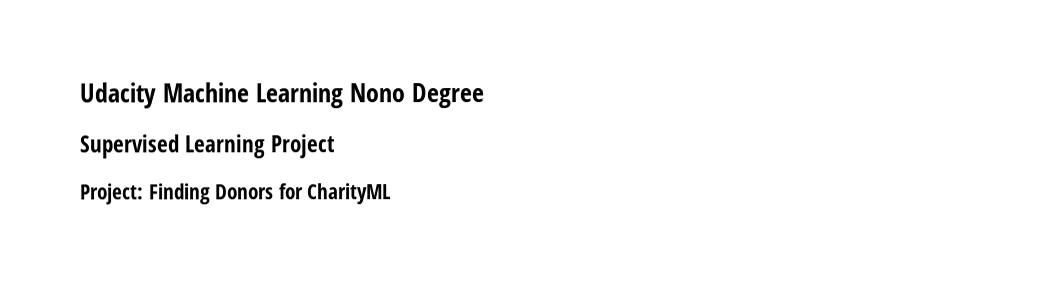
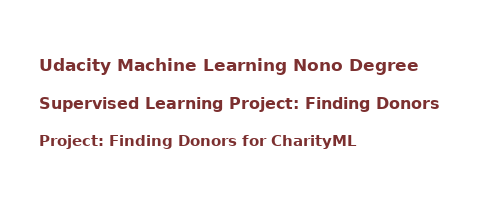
- Supervised Learning Project
+ Supervised Learning Project: Finding Donors

